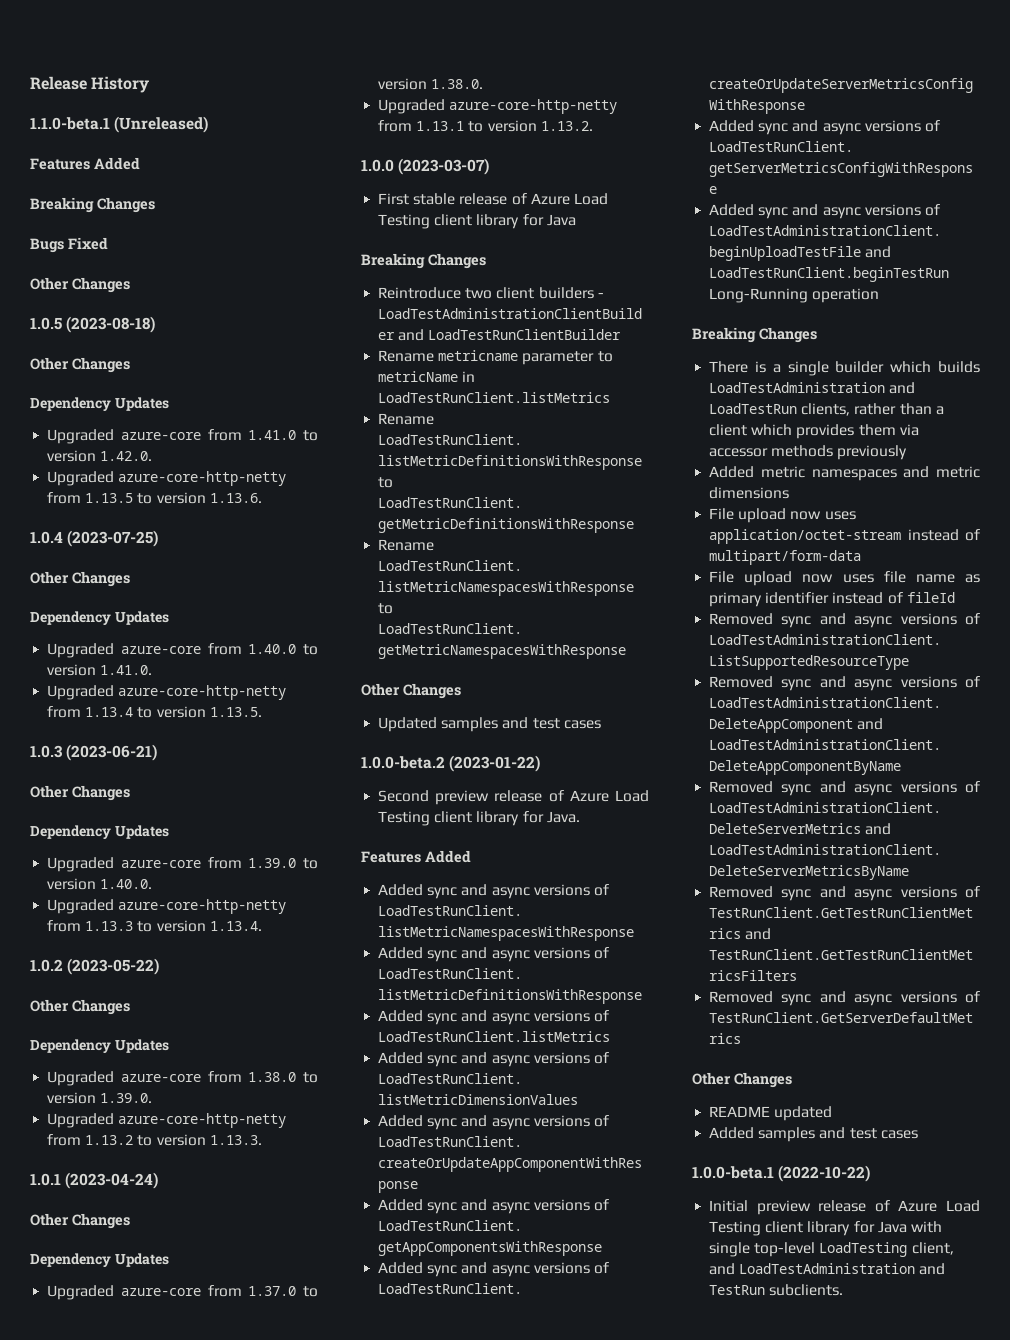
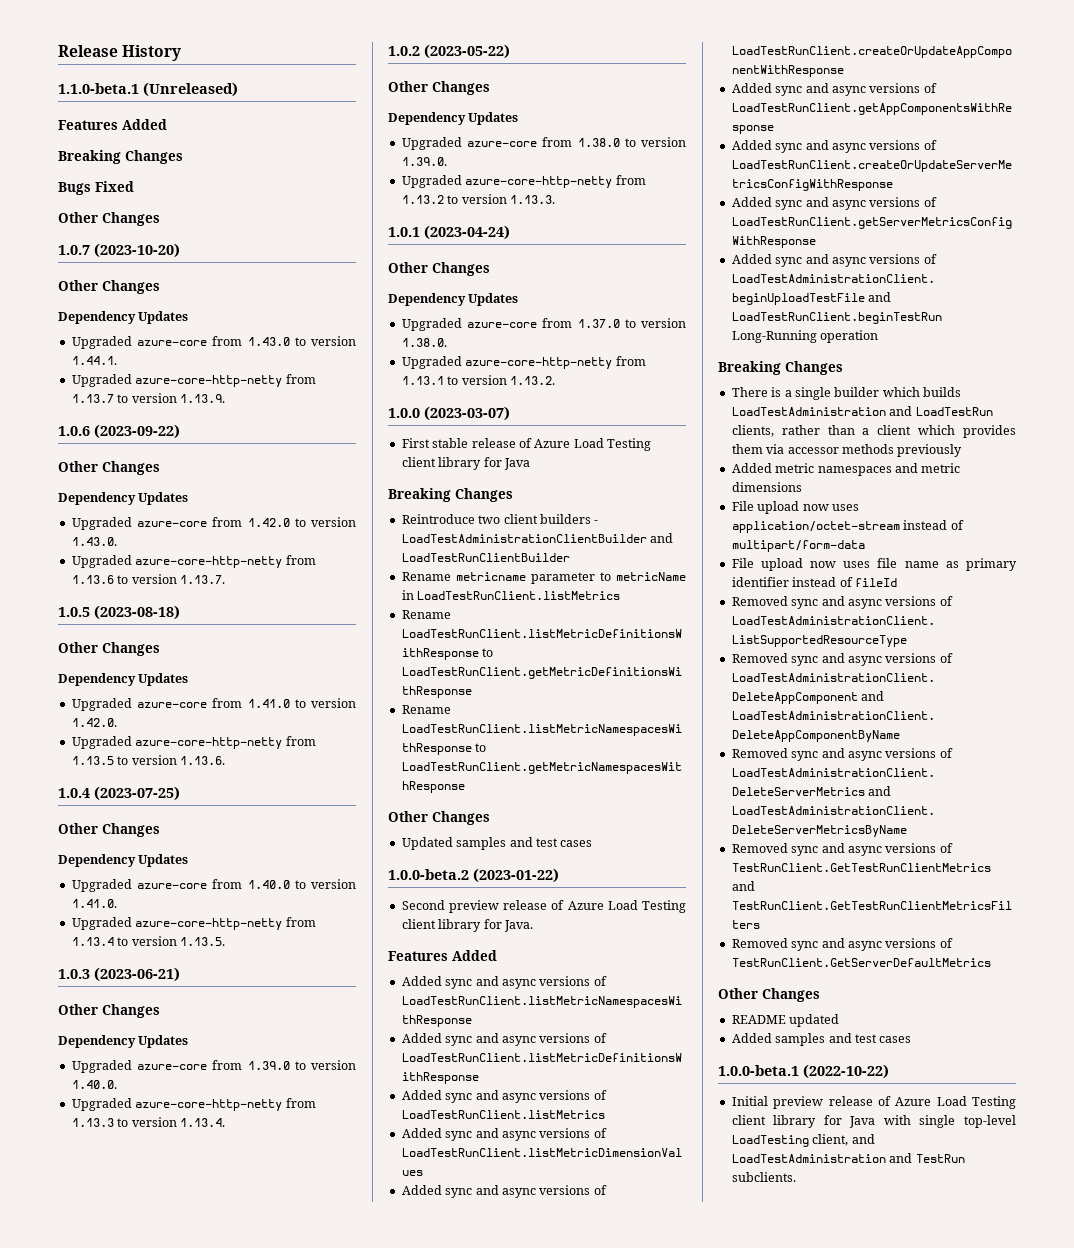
+ 1.0.7 (2023-10-20)
+ Other Changes
+ Dependency Updates
+ Upgraded azure-core from 1.43.0 to version 1.44.1.
+ Upgraded azure-core-http-netty from 1.13.7 to version 1.13.9.
+ 1.0.6 (2023-09-22)
+ Other Changes
+ Dependency Updates
+ Upgraded azure-core from 1.42.0 to version 1.43.0.
+ Upgraded azure-core-http-netty from 1.13.6 to version 1.13.7.

